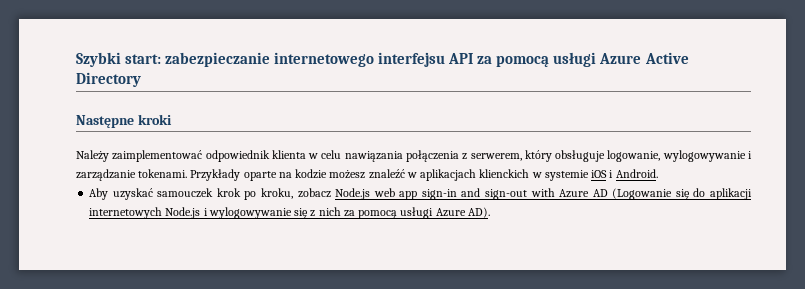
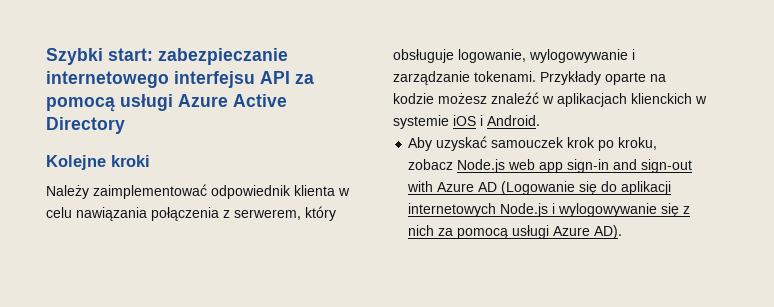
- Następne kroki
+ Kolejne kroki

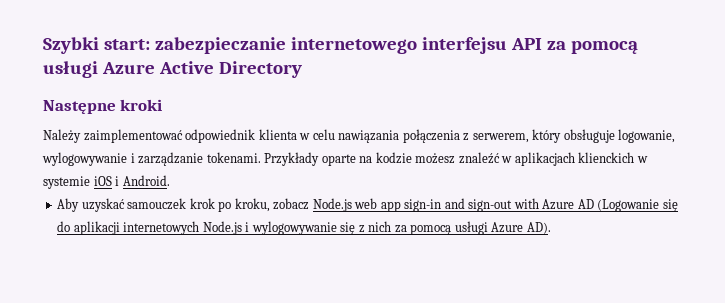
- Kolejne kroki
+ Następne kroki

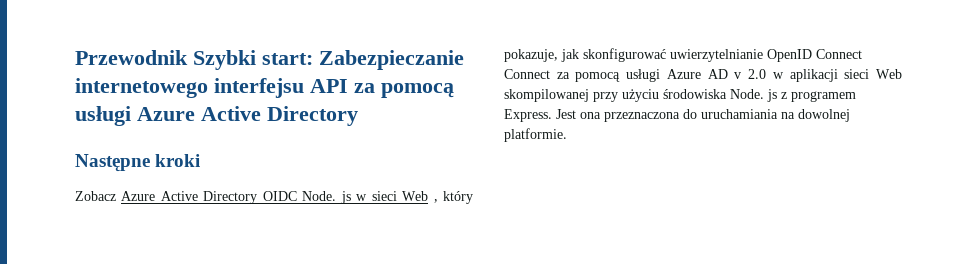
- Szybki start: zabezpieczanie internetowego interfejsu API za pomocą usługi Azure Active Directory
+ Przewodnik Szybki start: Zabezpieczanie internetowego interfejsu API za pomocą usługi Azure Active Directory
- Należy zaimplementować odpowiednik klienta w celu nawiązania połączenia z serwerem, który obsługuje logowanie, wylogowywanie i zarządzanie tokenami. Przykłady oparte na kodzie możesz znaleźć w aplikacjach klienckich w systemie iOS i Android.
- Aby uzyskać samouczek krok po kroku, zobacz Node.js web app sign-in and sign-out with Azure AD (Logowanie się do aplikacji internetowych Node.js i wylogowywanie się z nich za pomocą usługi Azure AD).
+ Zobacz Azure Active Directory OIDC Node. js w sieci Web , który pokazuje, jak skonfigurować uwierzytelnianie OpenID Connect Connect za pomocą usługi Azure AD v 2.0 w aplikacji sieci Web skompilowanej przy użyciu środowiska Node. js z programem Express. Jest ona przeznaczona do uruchamiania na dowolnej platformie.

